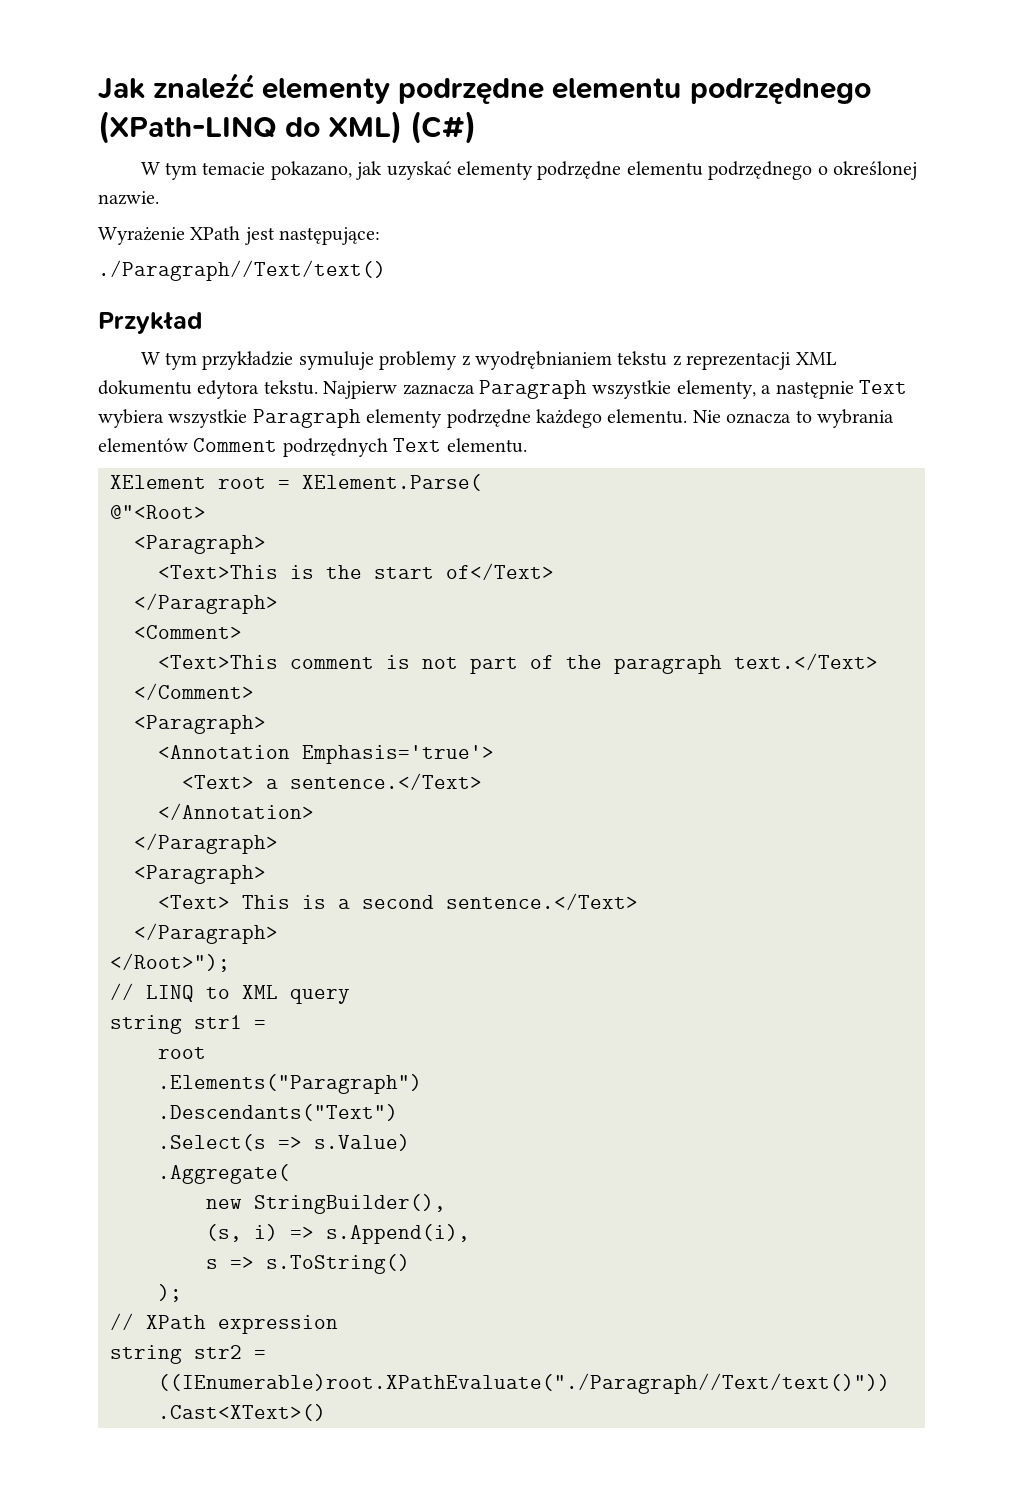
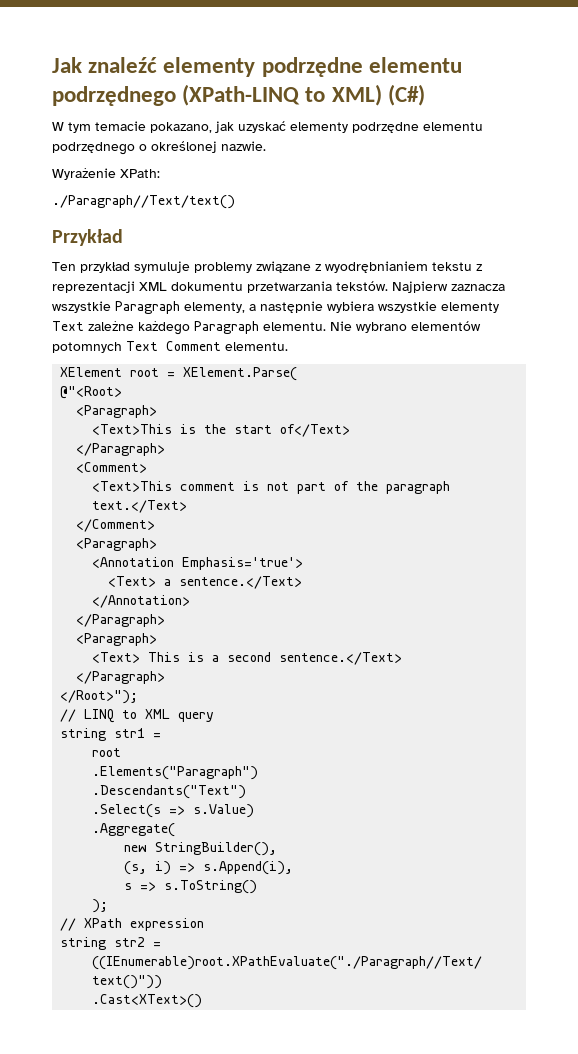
- Jak znaleźć elementy podrzędne elementu podrzędnego (XPath-LINQ do XML) (C#)
+ Jak znaleźć elementy podrzędne elementu podrzędnego (XPath-LINQ to XML) (C#)
- Wyrażenie XPath jest następujące:
+ Wyrażenie XPath:
- W tym przykładzie symuluje problemy z wyodrębnianiem tekstu z reprezentacji XML dokumentu edytora tekstu. Najpierw zaznacza Paragraph wszystkie elementy, a następnie Text wybiera wszystkie Paragraph elementy podrzędne każdego elementu. Nie oznacza to wybrania elementów Comment podrzędnych Text elementu.
+ Ten przykład symuluje problemy związane z wyodrębnianiem tekstu z reprezentacji XML dokumentu przetwarzania tekstów. Najpierw zaznacza wszystkie Paragraph elementy, a następnie wybiera wszystkie elementy Text zależne każdego Paragraph elementu. Nie wybrano elementów potomnych Text Comment elementu.

